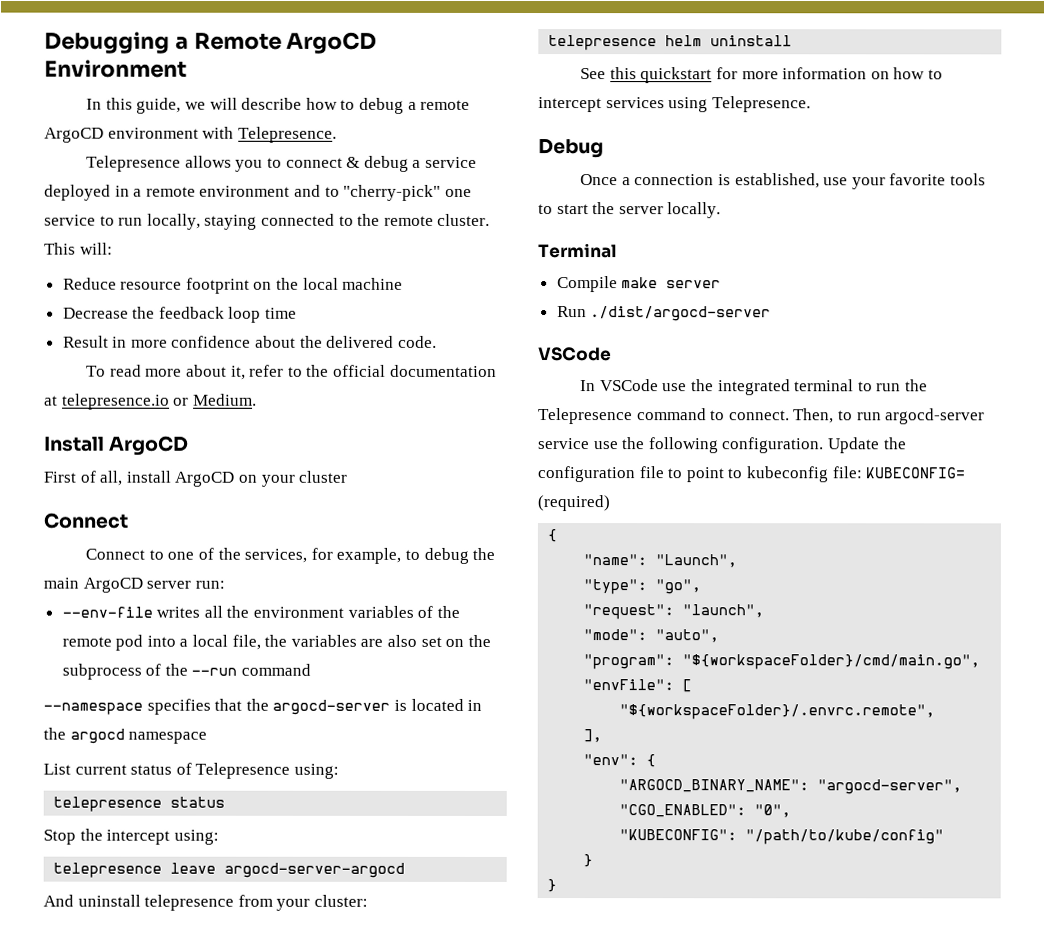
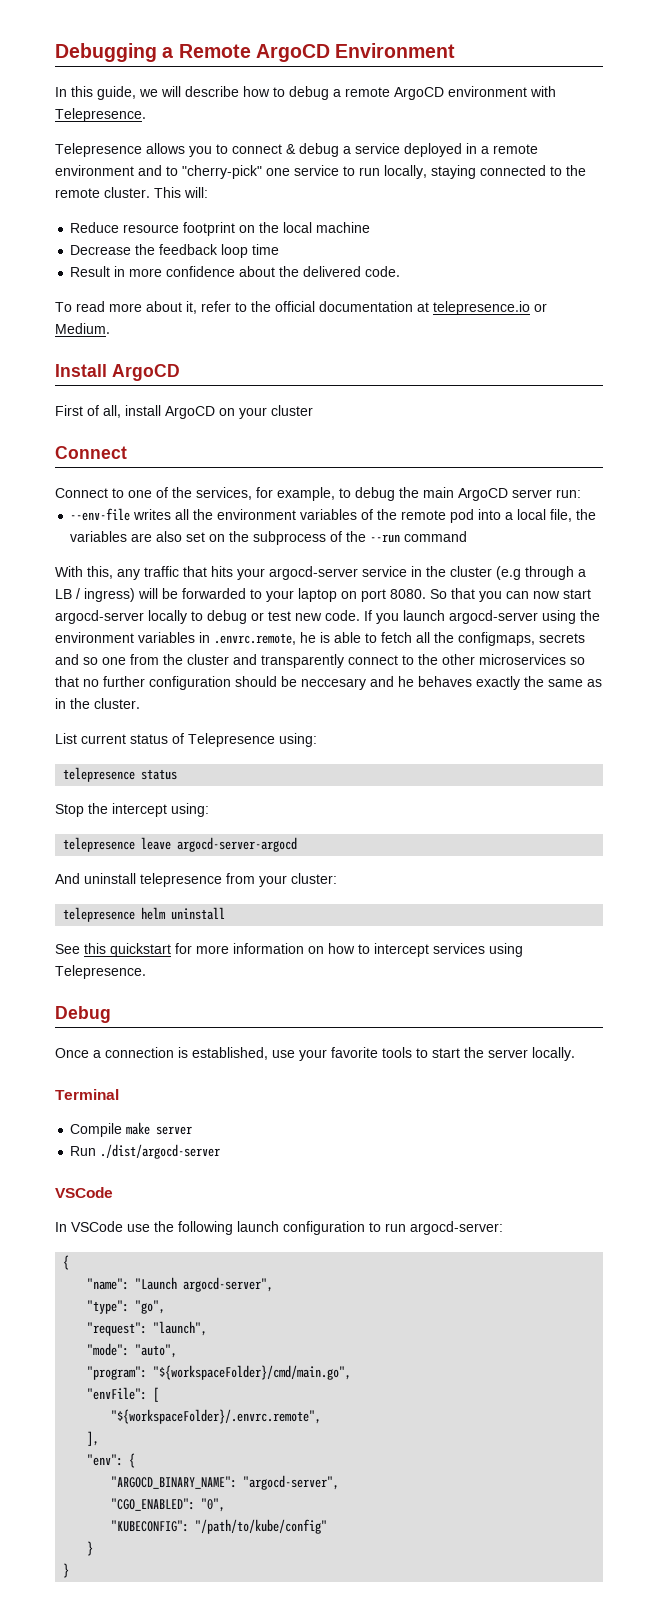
- --namespace specifies that the argocd-server is located in the argocd namespace
+ With this, any traffic that hits your argocd-server service in the cluster (e.g through a LB / ingress) will be forwarded to your laptop on port 8080. So that you can now start argocd-server locally to debug or test new code. If you launch argocd-server using the environment variables in .envrc.remote, he is able to fetch all the configmaps, secrets and so one from the cluster and transparently connect to the other microservices so that no further configuration should be neccesary and he behaves exactly the same as in the cluster.
- In VSCode use the integrated terminal to run the Telepresence command to connect. Then, to run argocd-server service use the following configuration. Update the configuration file to point to kubeconfig file: KUBECONFIG= (required)
+ In VSCode use the following launch configuration to run argocd-server:
- "name": "Launch",
+ "name": "Launch argocd-server",

